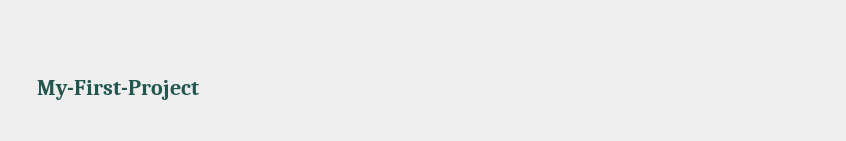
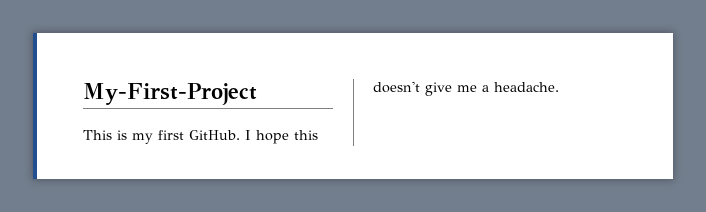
+ This is my first GitHub. I hope this doesn't give me a headache.

